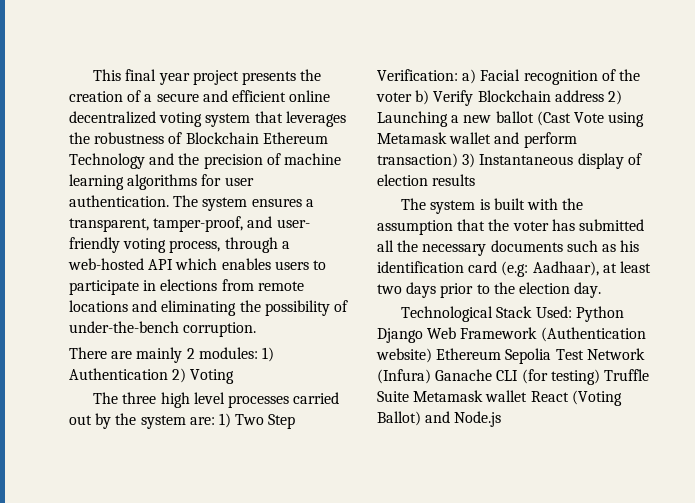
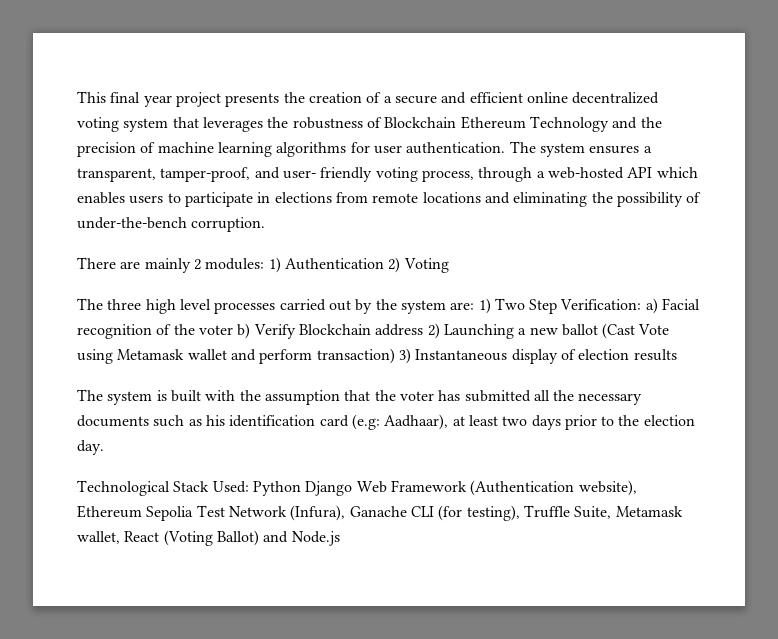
- Technological Stack Used: Python Django Web Framework (Authentication website) Ethereum Sepolia Test Network (Infura) Ganache CLI (for testing) Truffle Suite Metamask wallet React (Voting Ballot) and Node.js
+ Technological Stack Used: Python Django Web Framework (Authentication website), Ethereum Sepolia Test Network (Infura), Ganache CLI (for testing), Truffle Suite, Metamask wallet, React (Voting Ballot) and Node.js

